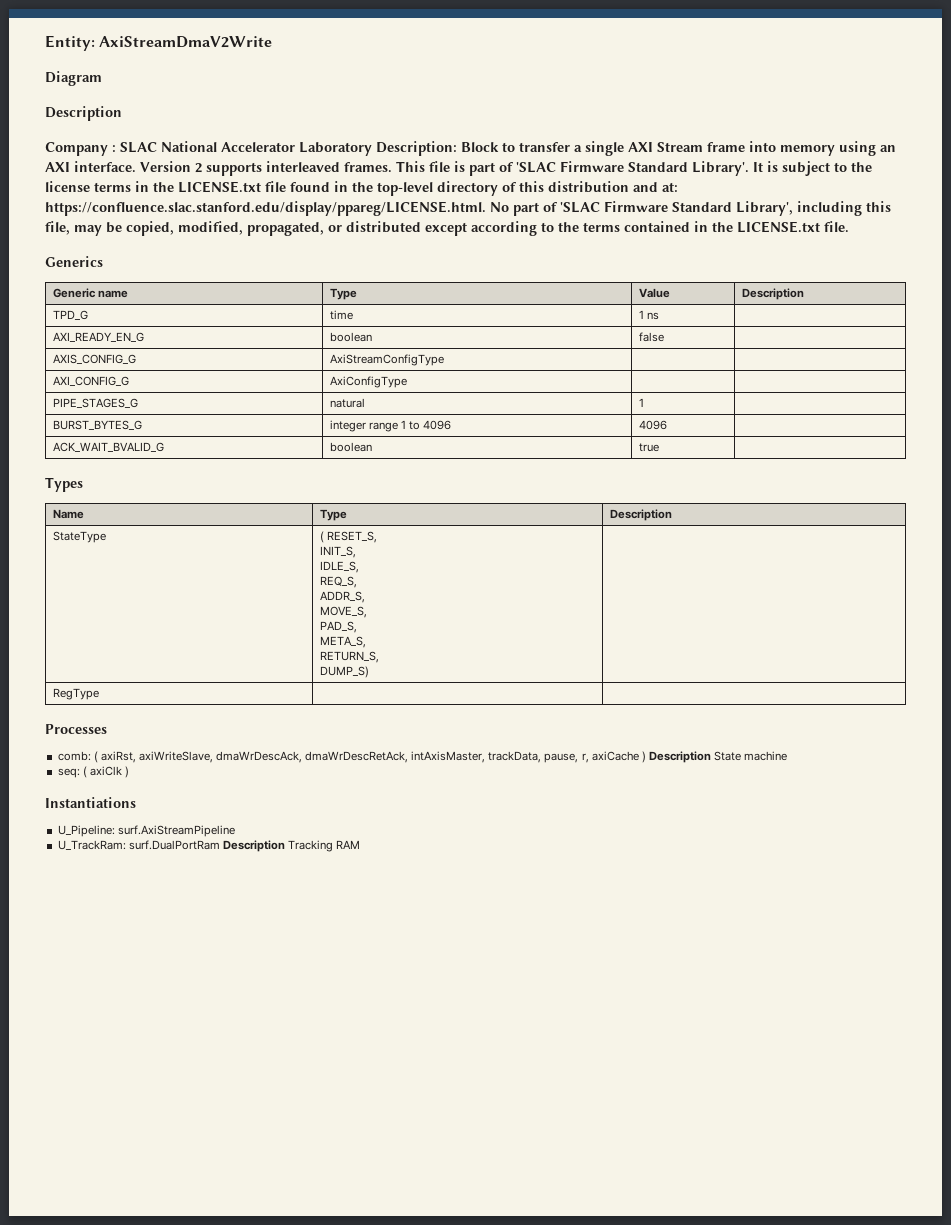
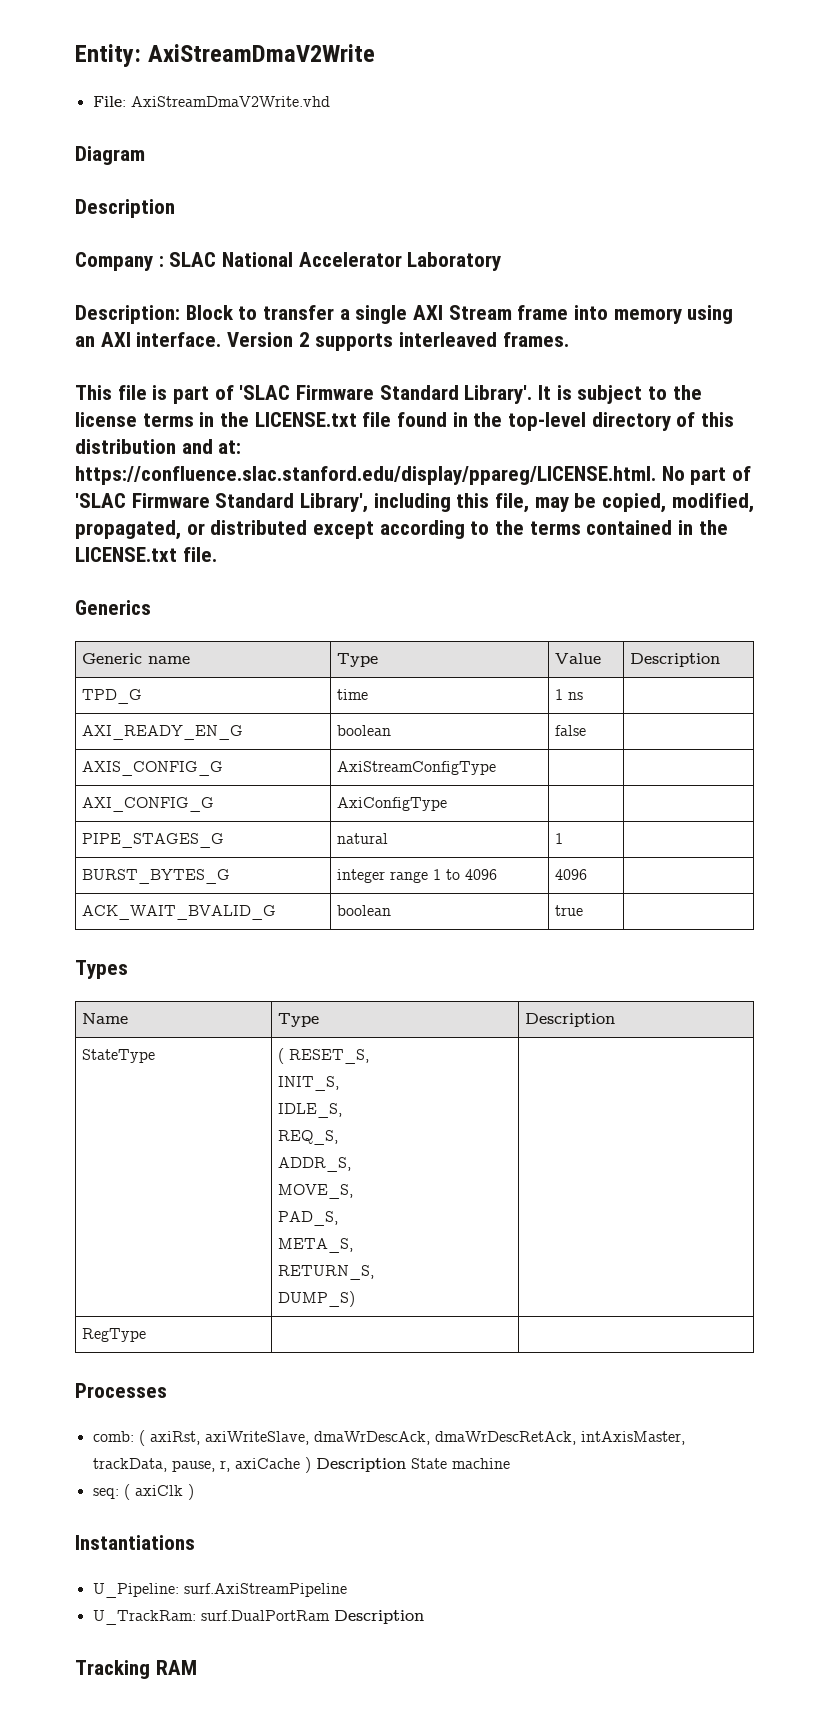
+ File: AxiStreamDmaV2Write.vhd
- Company : SLAC National Accelerator Laboratory Description: Block to transfer a single AXI Stream frame into memory using an AXI interface.
+ Company : SLAC National Accelerator Laboratory
+ Description: Block to transfer a single AXI Stream frame into memory using an AXI interface.
- Version 2 supports interleaved frames. This file is part of 'SLAC Firmware Standard Library'.
+ Version 2 supports interleaved frames.
+ This file is part of 'SLAC Firmware Standard Library'.
- U_TrackRam: surf.DualPortRam Description Tracking RAM
+ U_TrackRam: surf.DualPortRam Description
+ Tracking RAM

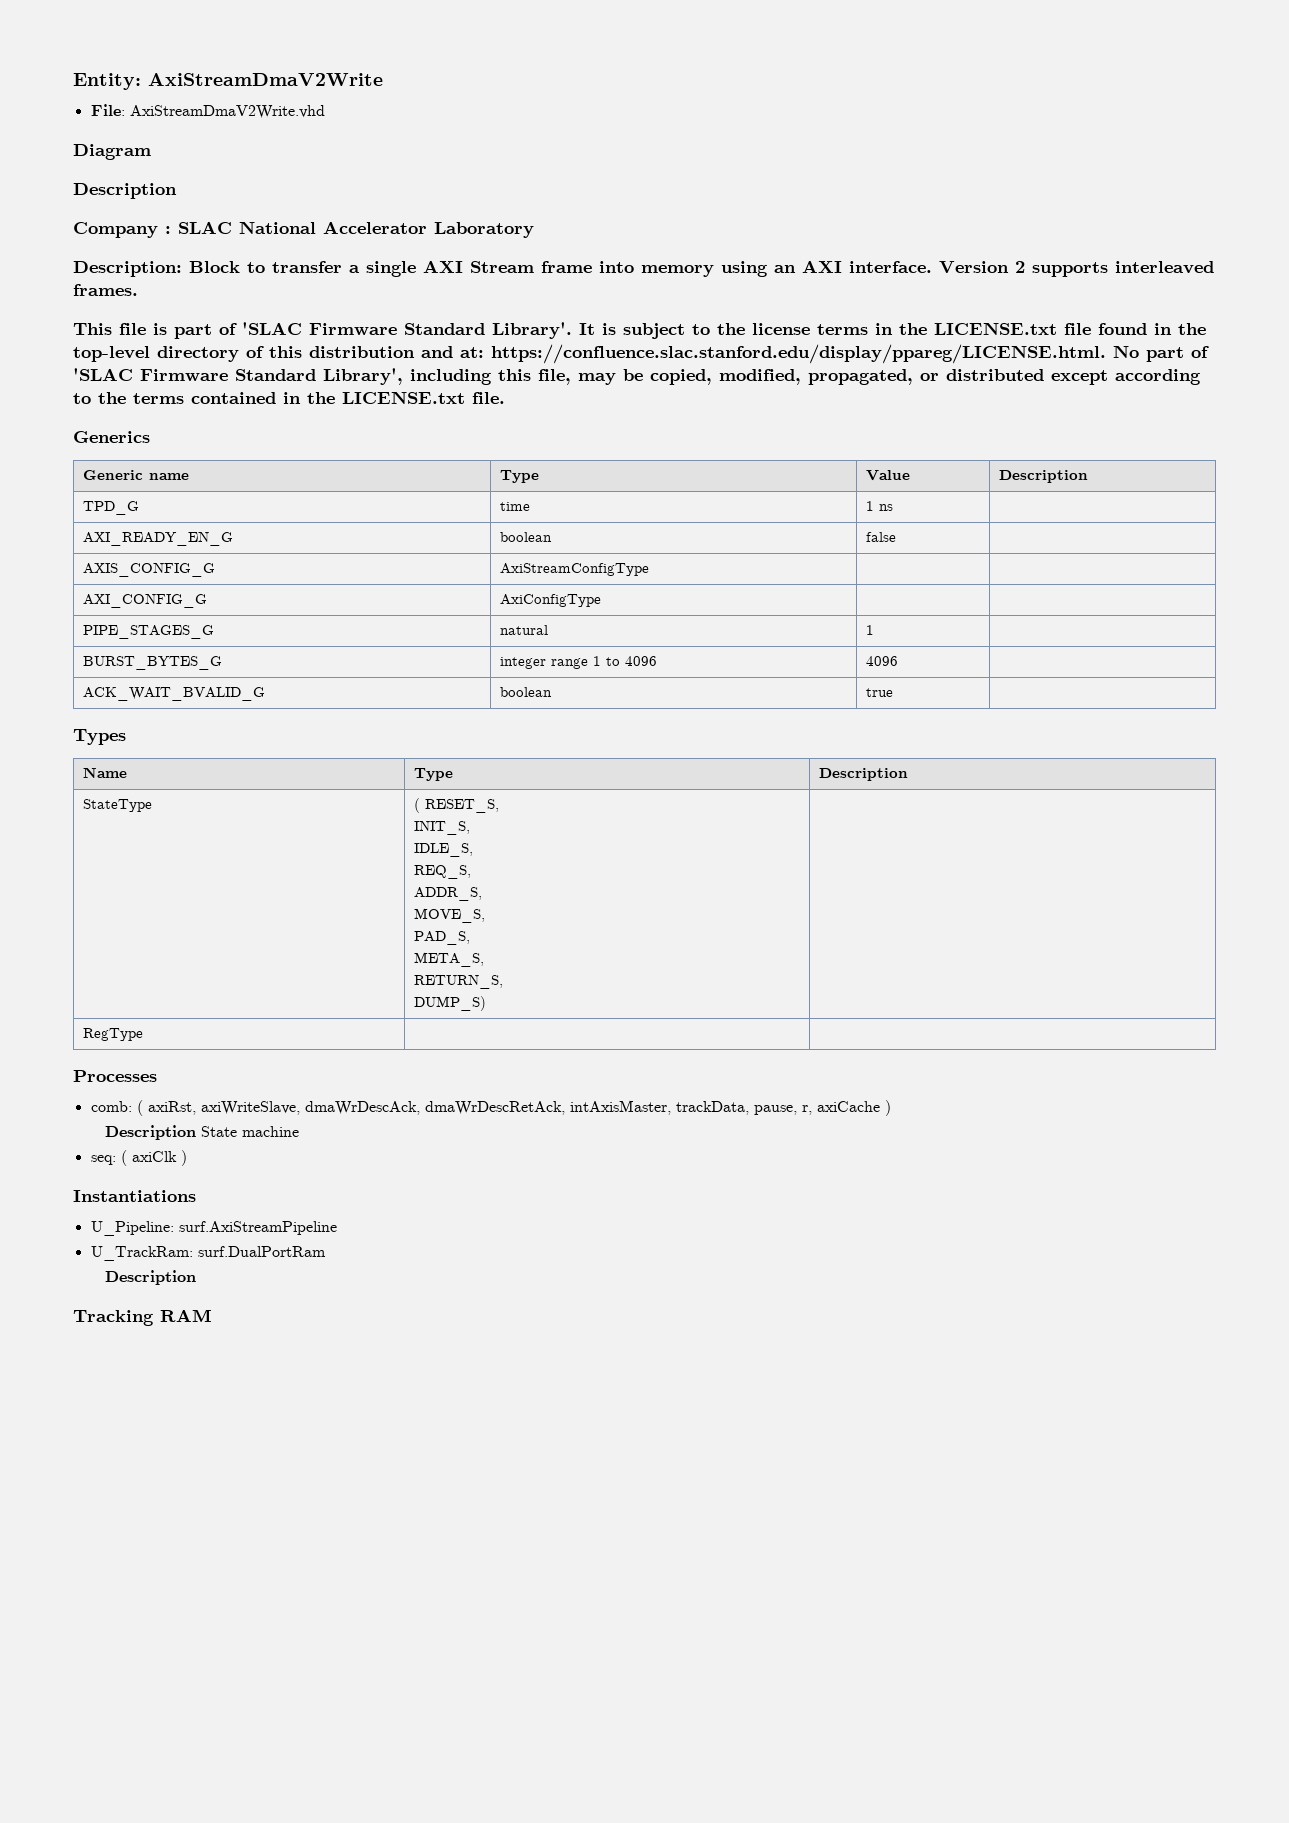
- comb: ( axiRst, axiWriteSlave, dmaWrDescAck, dmaWrDescRetAck, intAxisMaster, trackData, pause, r, axiCache ) Description State machine
+ comb: ( axiRst, axiWriteSlave, dmaWrDescAck, dmaWrDescRetAck, intAxisMaster, trackData, pause, r, axiCache )
+ Description State machine
- U_TrackRam: surf.DualPortRam Description
+ U_TrackRam: surf.DualPortRam
+ Description

